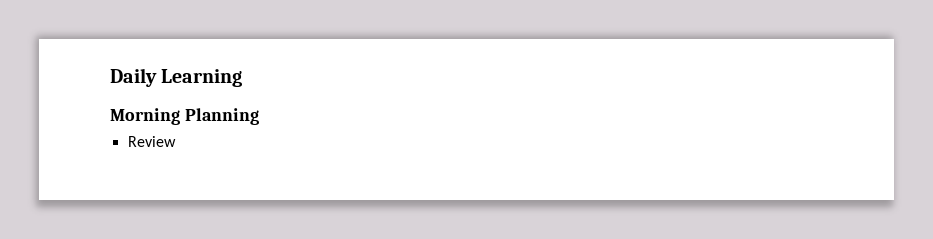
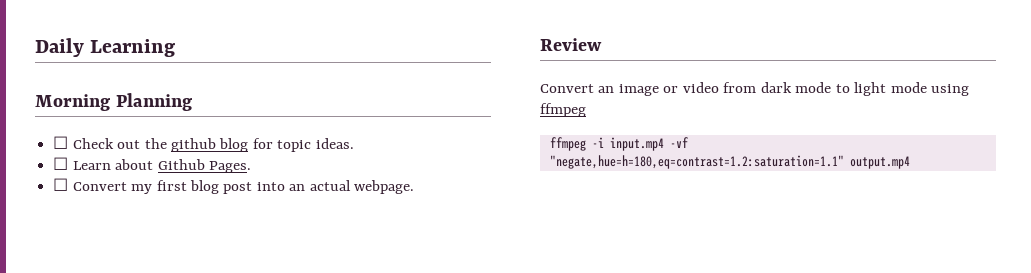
+ ☐ Check out the github blog for topic ideas.
+ ☐ Learn about Github Pages.
+ ☐ Convert my first blog post into an actual webpage.
  Review
+ Convert an image or video from dark mode to light mode using ffmpeg
+ ffmpeg -i input.mp4 -vf "negate,hue=h=180,eq=contrast=1.2:saturation=1.1" output.mp4

